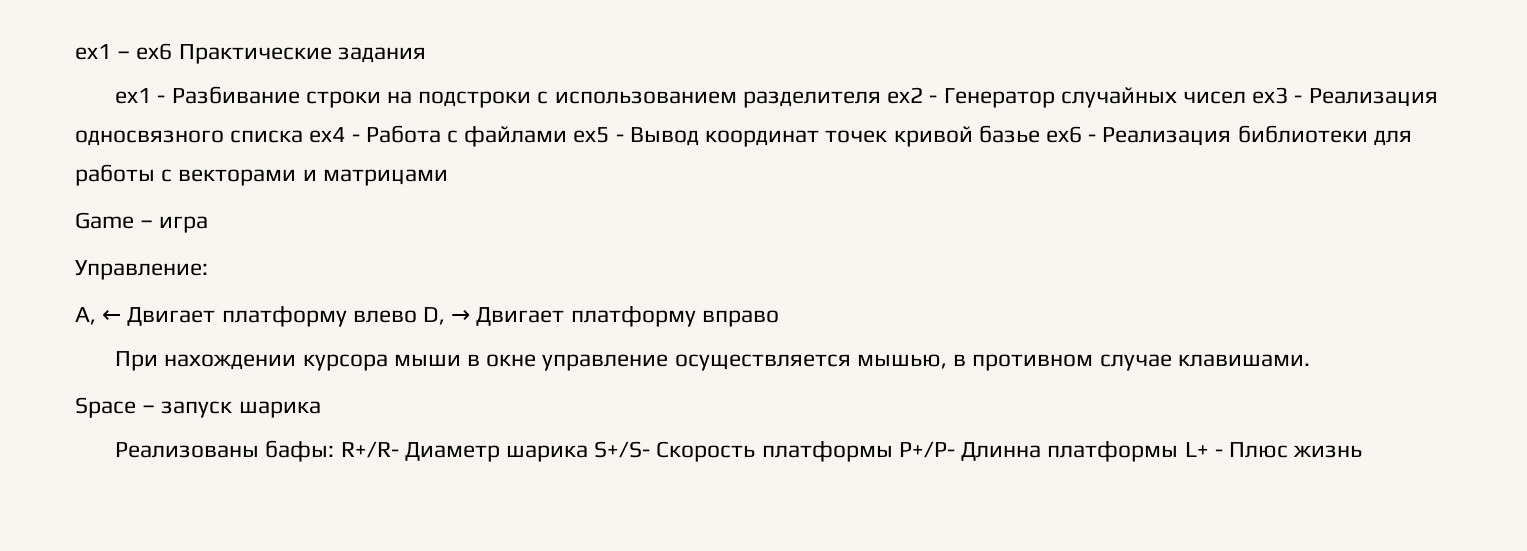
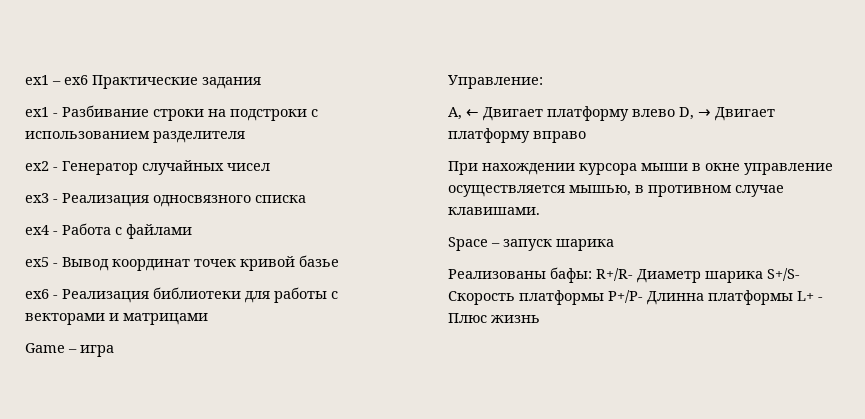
- ex1 - Разбивание строки на подстроки с использованием разделителя ex2 - Генератор случайных чисел ex3 - Реализация односвязного списка ex4 - Работа с файлами ex5 - Вывод координат точек кривой базье ex6 - Реализация библиотеки для работы с векторами и матрицами
+ ex1 - Разбивание строки на подстроки с использованием разделителя
+ ex2 - Генератор случайных чисел
+ ex3 - Реализация односвязного списка
+ ex4 - Работа с файлами
+ ex5 - Вывод координат точек кривой базье
+ ex6 - Реализация библиотеки для работы с векторами и матрицами

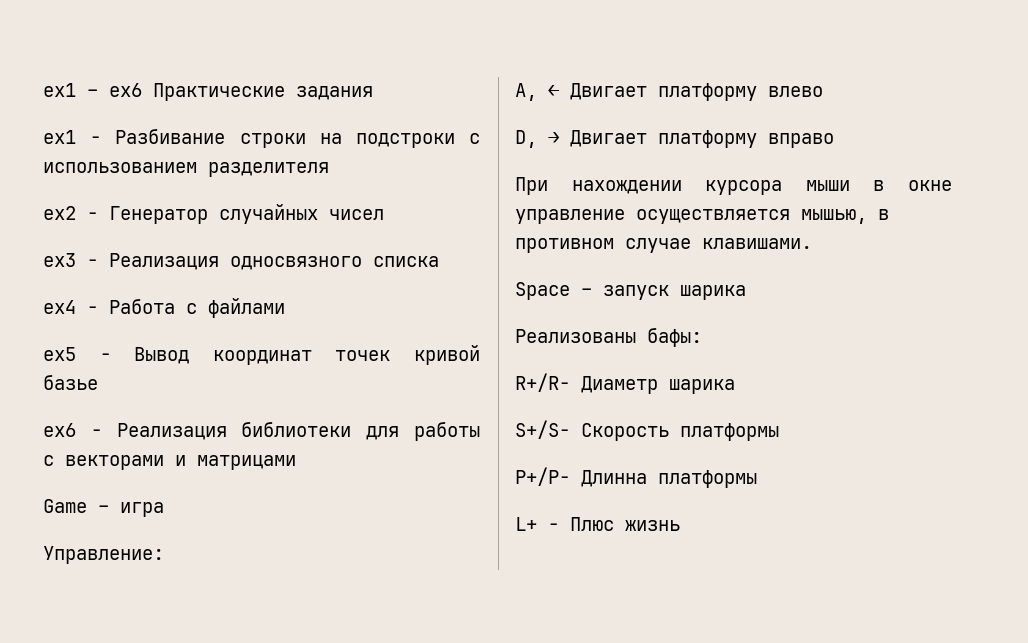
- A, ← Двигает платформу влево D, → Двигает платформу вправо
+ A, ← Двигает платформу влево
+ D, → Двигает платформу вправо
- Реализованы бафы: R+/R- Диаметр шарика S+/S- Скорость платформы P+/P- Длинна платформы L+ - Плюс жизнь
+ Реализованы бафы:
+ R+/R- Диаметр шарика
+ S+/S- Скорость платформы
+ P+/P- Длинна платформы
+ L+ - Плюс жизнь

